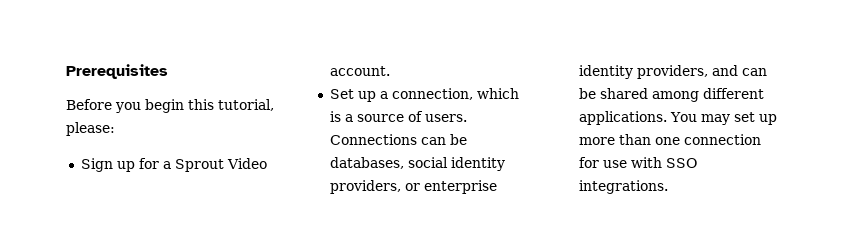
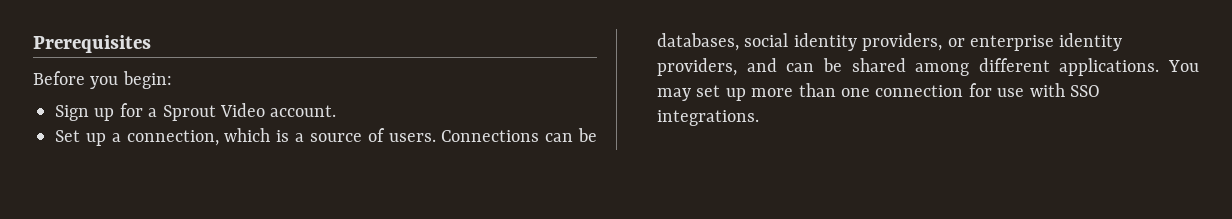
- Before you begin this tutorial, please:
+ Before you begin:

